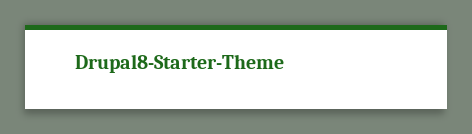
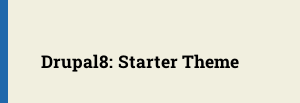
- Drupal8-Starter-Theme
+ Drupal8: Starter Theme

